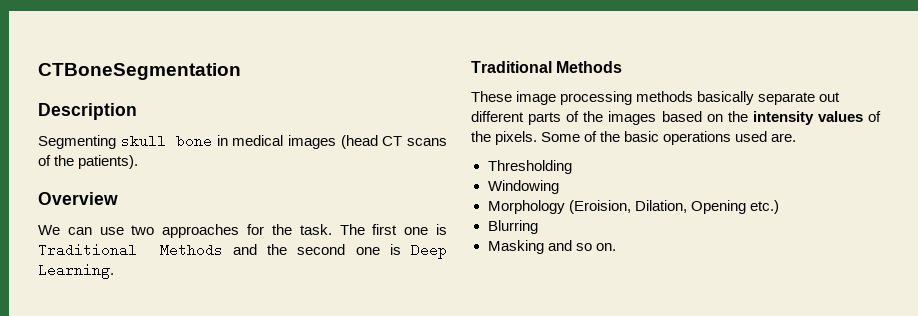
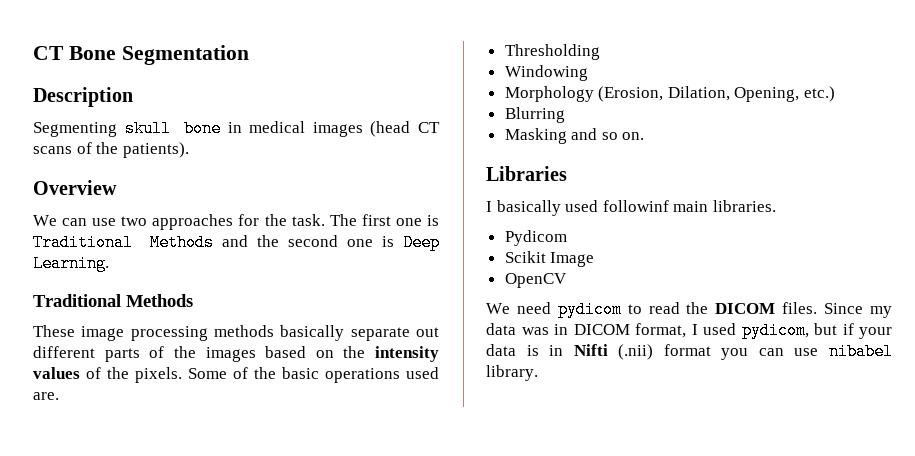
- CTBoneSegmentation
+ CT Bone Segmentation
- Morphology (Eroision, Dilation, Opening etc.)
+ Morphology (Erosion, Dilation, Opening, etc.)
+ Libraries
+ I basically used followinf main libraries.
+ Pydicom
+ Scikit Image
+ OpenCV
+ We need pydicom to read the DICOM files. Since my data was in DICOM format, I used pydicom, but if your data is in Nifti (.nii) format you can use nibabel library.

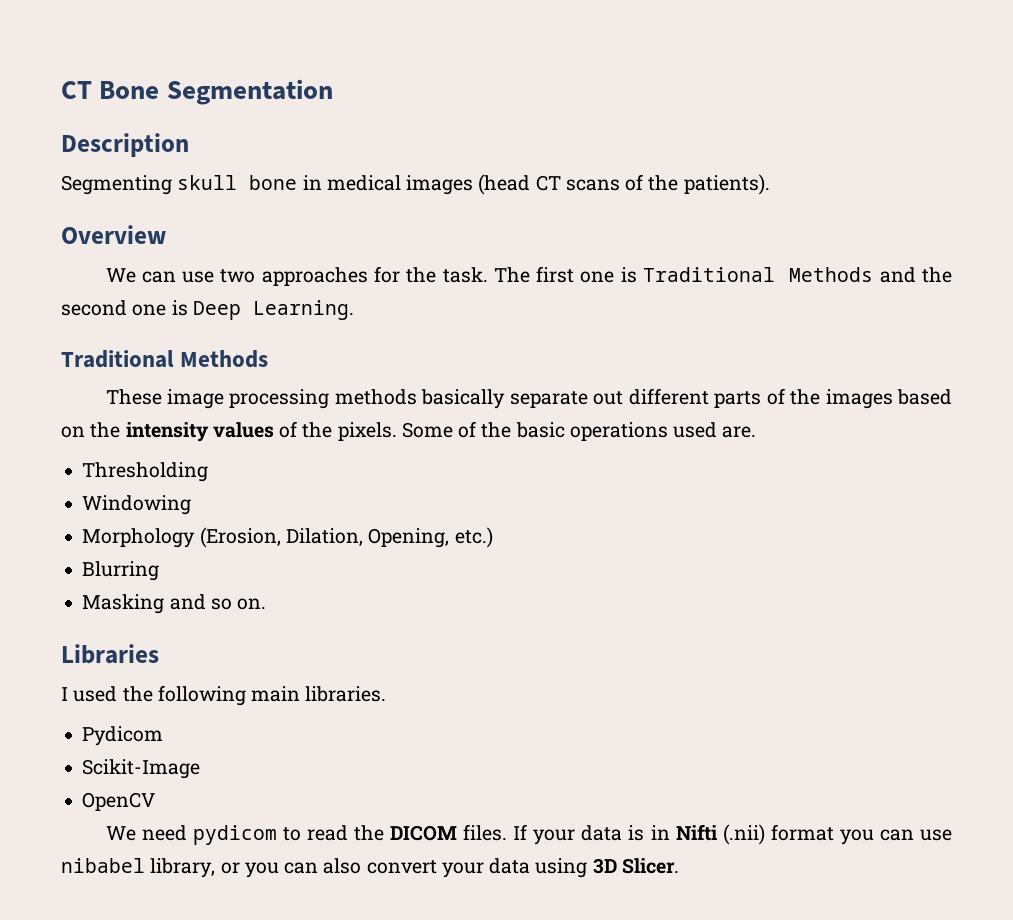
- I basically used followinf main libraries.
+ I used the following main libraries.
- Scikit Image
+ Scikit-Image
- Since my data was in DICOM format, I used pydicom, but if your data is in Nifti (.nii) format you can use nibabel library.
+ If your data is in Nifti (.nii) format you can use nibabel library, or you can also convert your data using 3D Slicer.

